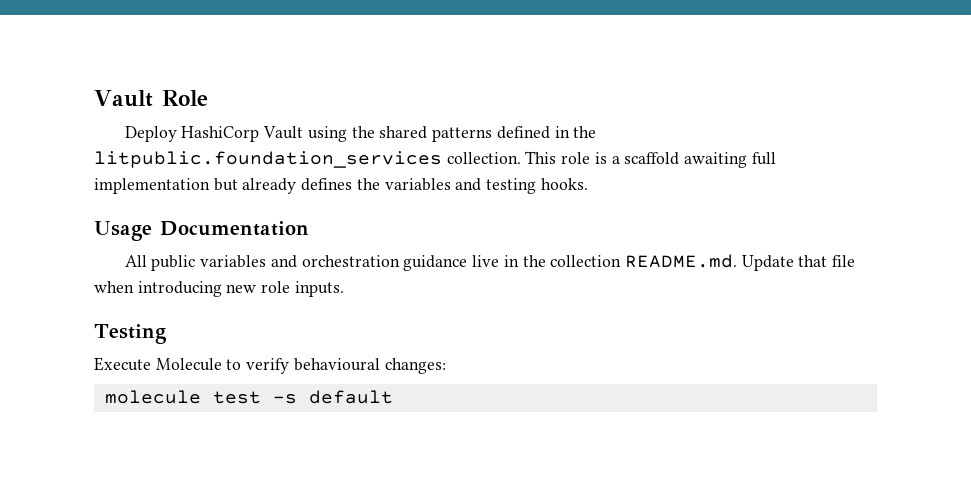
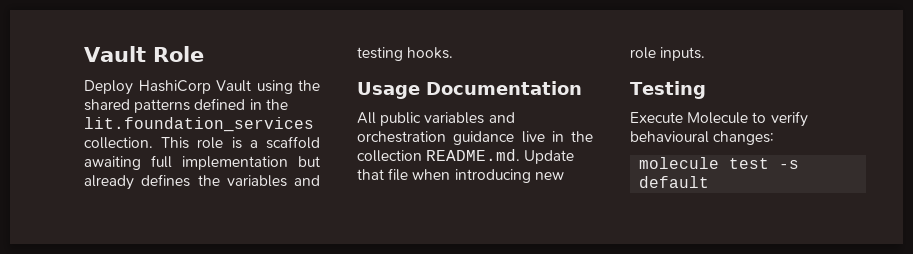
- Deploy HashiCorp Vault using the shared patterns defined in the litpublic.foundation_services collection.
+ Deploy HashiCorp Vault using the shared patterns defined in the lit.foundation_services collection.

